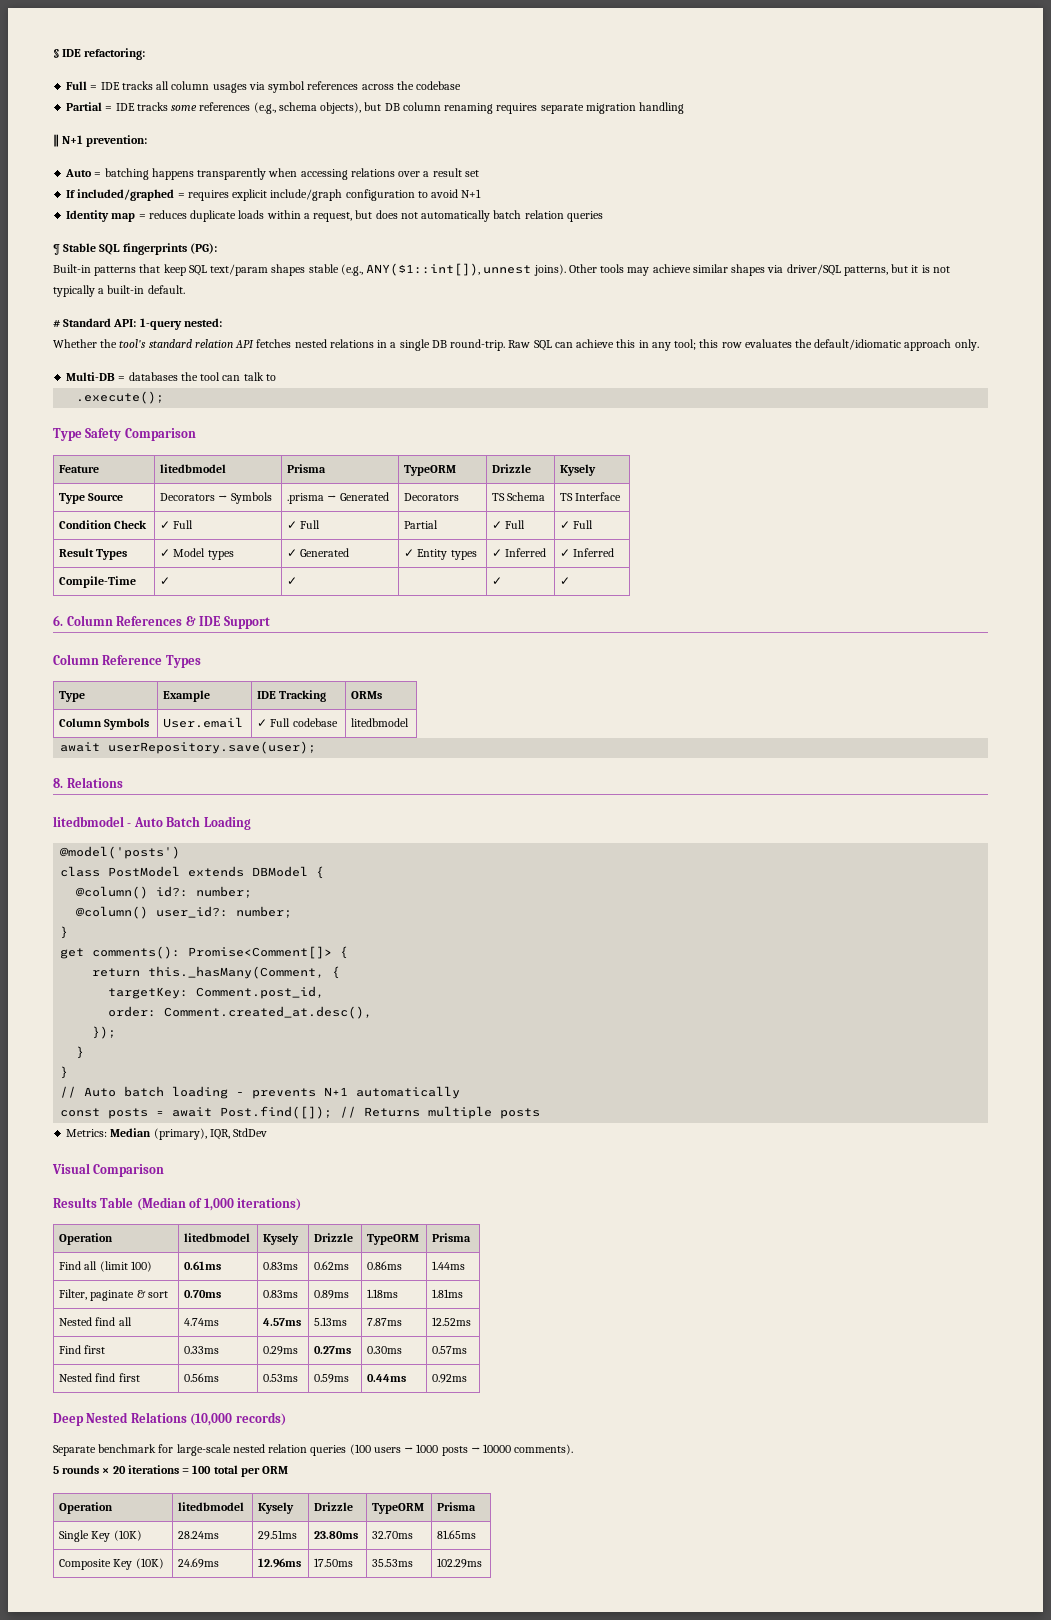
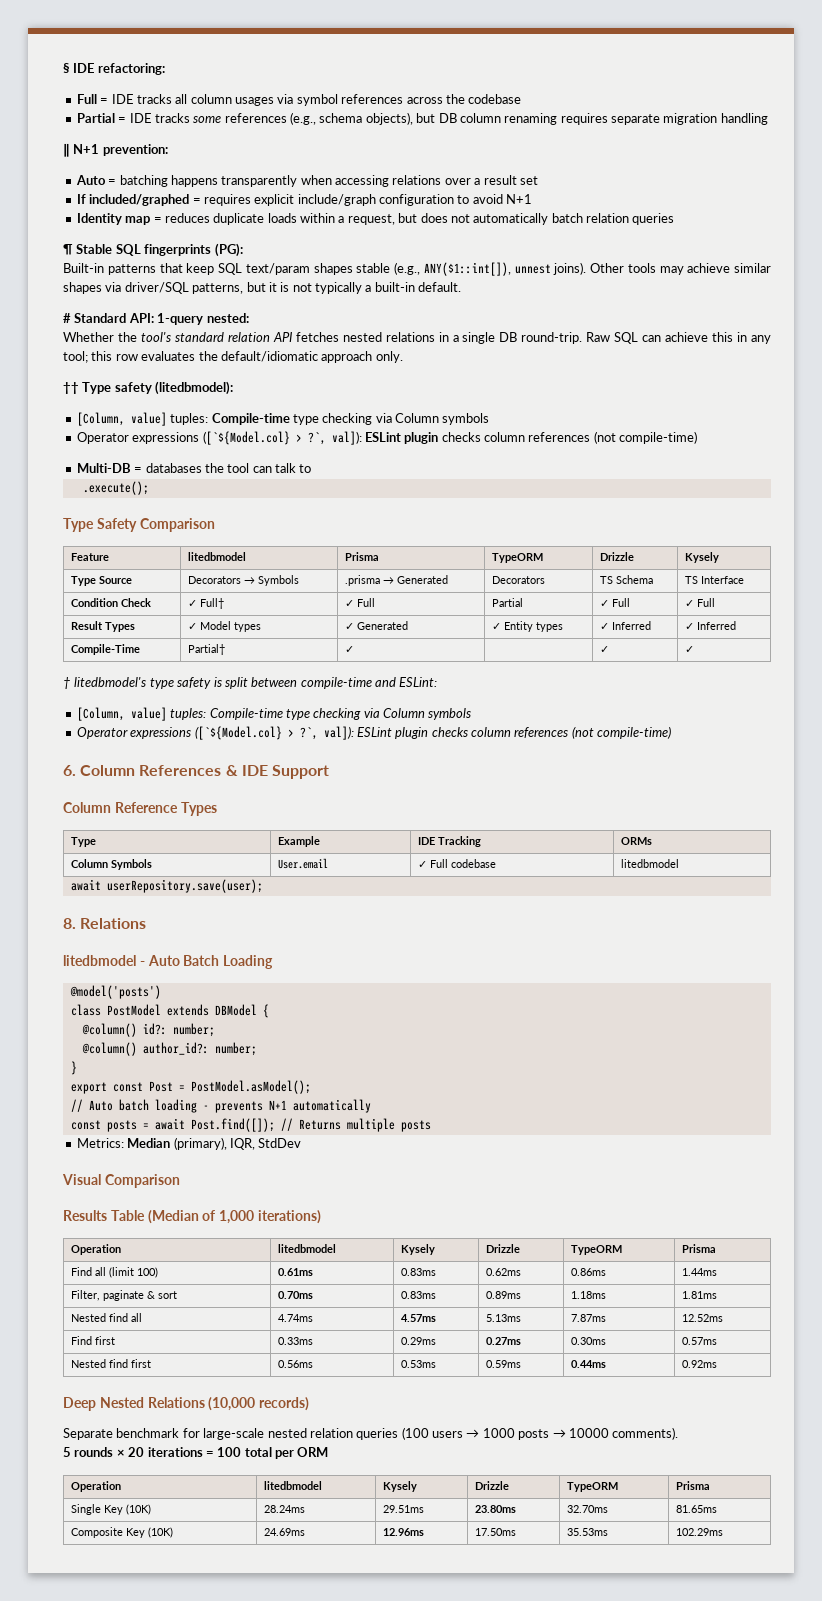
+ †† Type safety (litedbmodel):
+ [Column, value] tuples: Compile-time type checking via Column symbols
+ Operator expressions ([`${Model.col} > ?`, val]): ESLint plugin checks column references (not compile-time)
- Condition Check | ✓ Full | ✓ Full | Partial | ✓ Full | ✓ Full
+ Condition Check | ✓ Full† | ✓ Full | Partial | ✓ Full | ✓ Full
- Compile-Time | ✓ | ✓ | | ✓ | ✓
+ Compile-Time | Partial† | ✓ | | ✓ | ✓
+ † litedbmodel's type safety is split between compile-time and ESLint:
+ [Column, value] tuples: Compile-time type checking via Column symbols
+ Operator expressions ([`${Model.col} > ?`, val]): ESLint plugin checks column references (not compile-time)
- @column() user_id?: number;
+ @column() author_id?: number;
- get comments(): Promise<Comment[]> {
- return this._hasMany(Comment, {
- targetKey: Comment.post_id,
- order: Comment.created_at.desc(),
- });
- }
- }
+ export const Post = PostModel.asModel();

